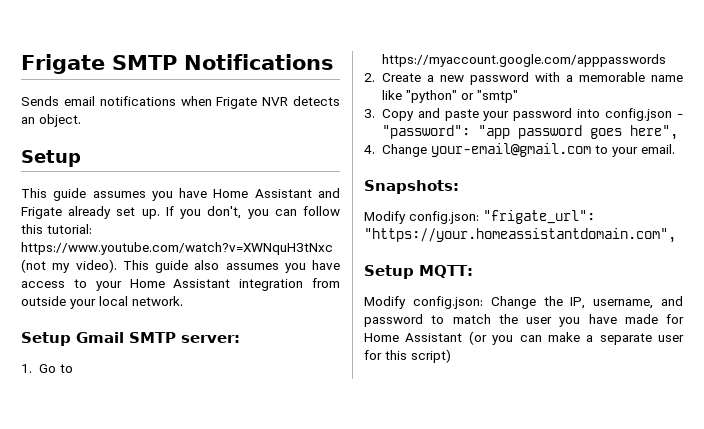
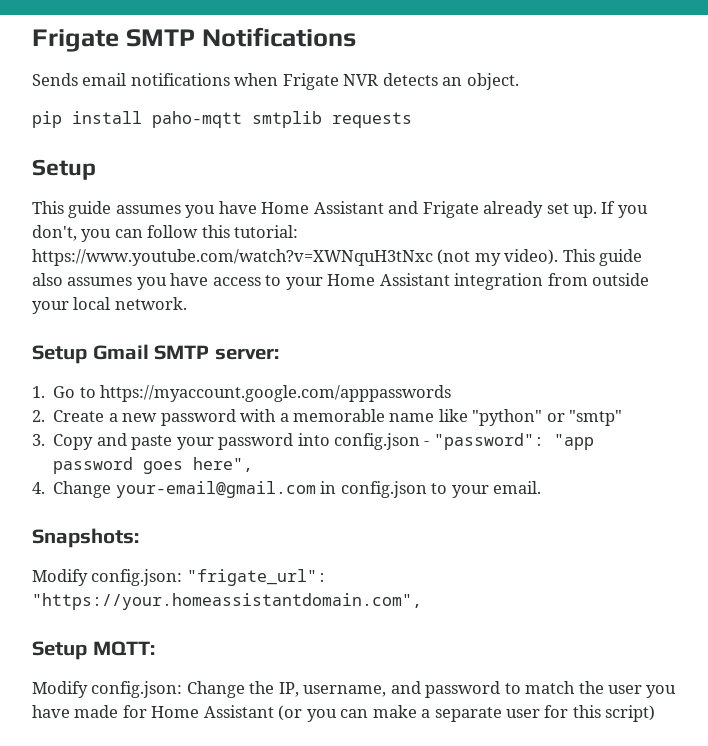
+ pip install paho-mqtt smtplib requests
- 4. Change your-email@gmail.com to your email.
+ 4. Change your-email@gmail.com in config.json to your email.

